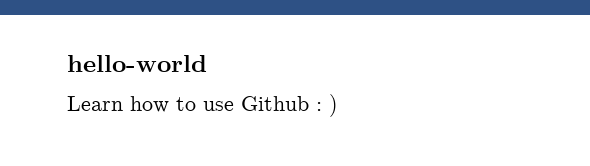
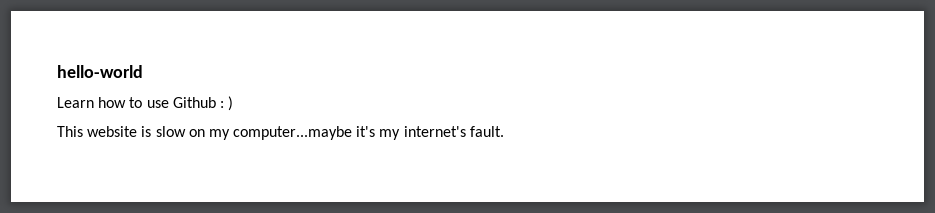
+ This website is slow on my computer...maybe it's my internet's fault.

